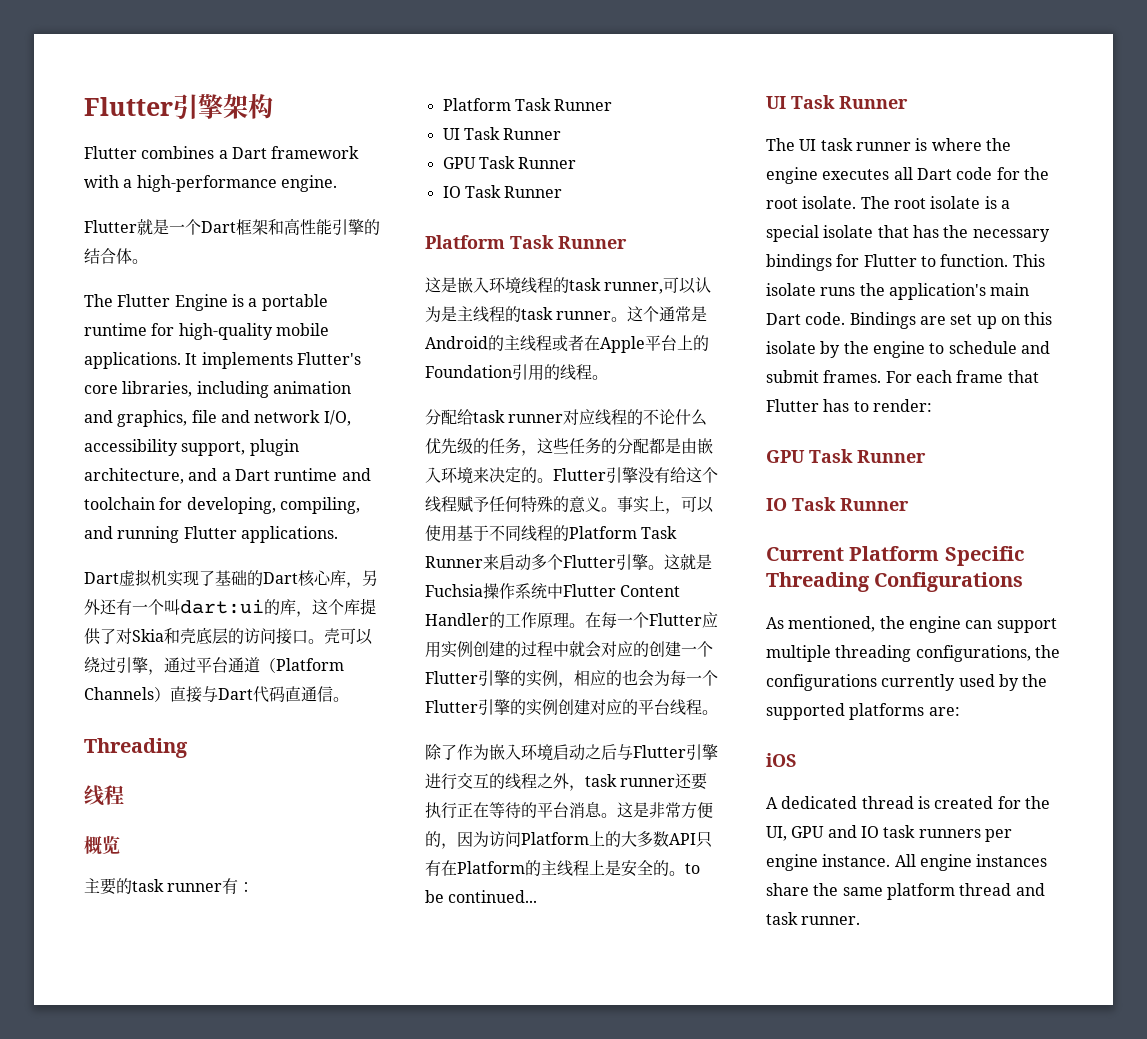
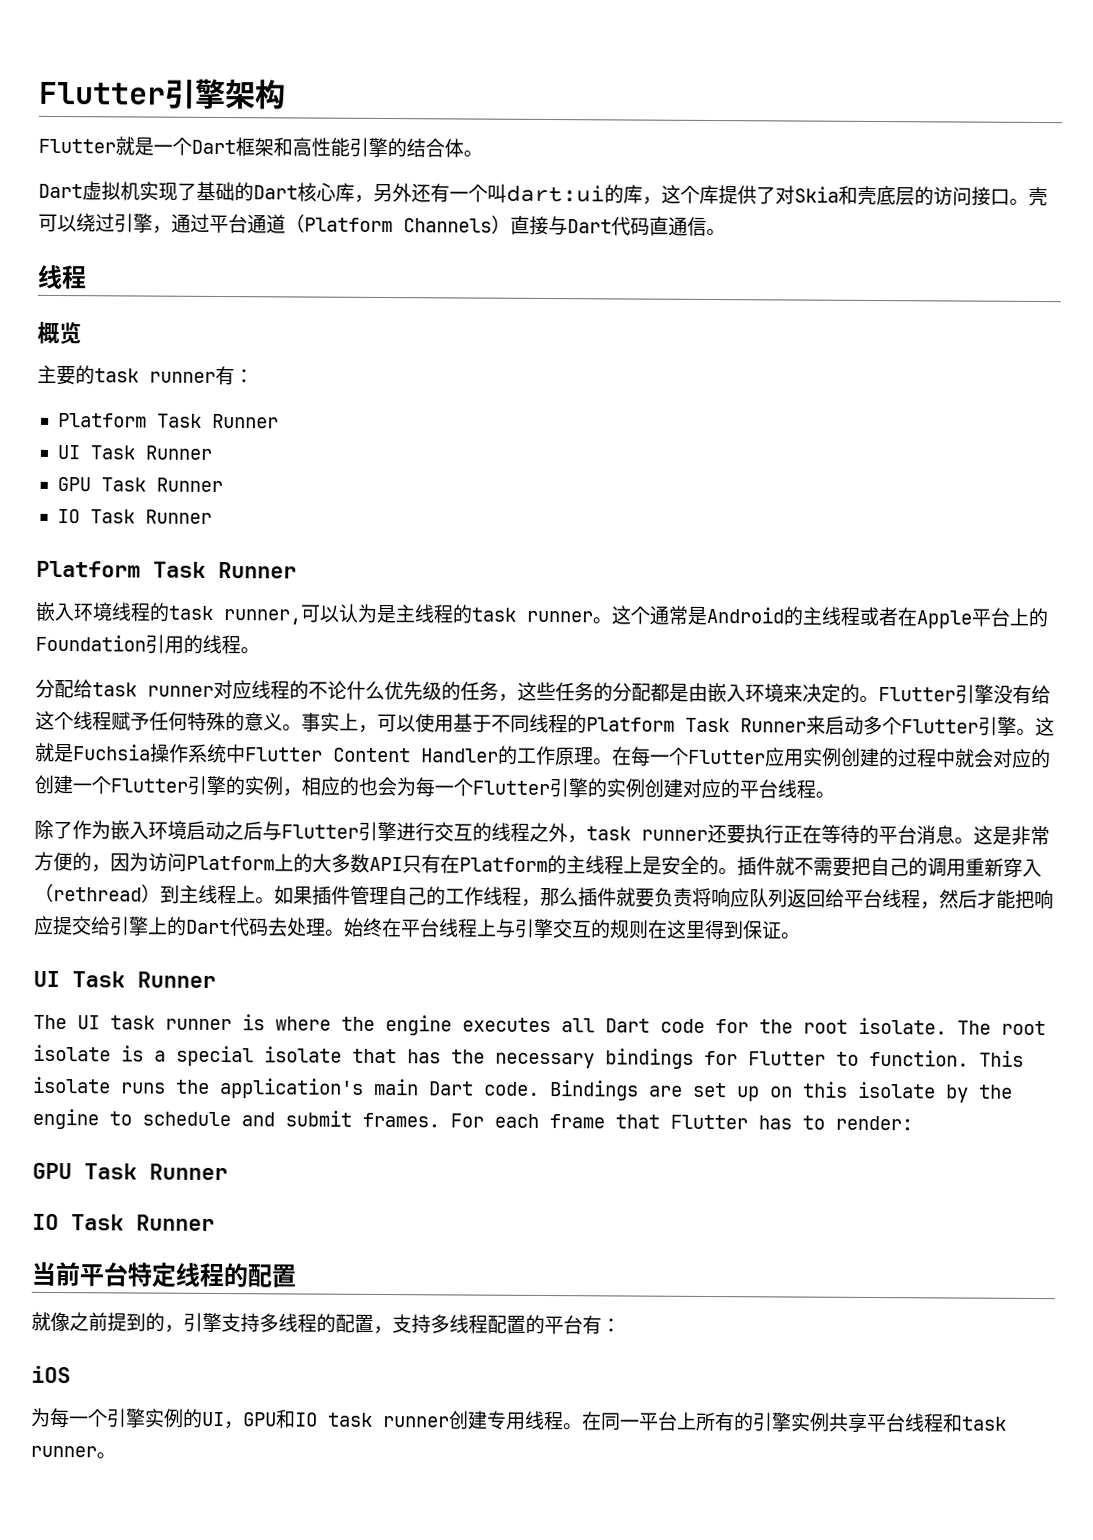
- Flutter combines a Dart framework with a high-performance engine.
- The Flutter Engine is a portable runtime for high-quality mobile applications. It implements Flutter's core libraries, including animation and graphics, file and network I/O, accessibility support, plugin architecture, and a Dart runtime and toolchain for developing, compiling, and running Flutter applications.
  壳可以绕过引擎，通过平台通道（Platform Channels）直接与Dart代码直通信。
- Threading
- 这是嵌入环境线程的task runner,可以认为是主线程的task runner。
+ 嵌入环境线程的task runner,可以认为是主线程的task runner。
- 这是非常方便的，因为访问Platform上的大多数API只有在Platform的主线程上是安全的。to be continued...
+ 这是非常方便的，因为访问Platform上的大多数API只有在Platform的主线程上是安全的。插件就不需要把自己的调用重新穿入（rethread）到主线程上。如果插件管理自己的工作线程，那么插件就要负责将响应队列返回给平台线程，然后才能把响应提交给引擎上的Dart代码去处理。始终在平台线程上与引擎交互的规则在这里得到保证。
- Current Platform Specific Threading Configurations
- As mentioned, the engine can support multiple threading configurations, the configurations currently used by the supported platforms are:
+ 当前平台特定线程的配置
+ 就像之前提到的，引擎支持多线程的配置，支持多线程配置的平台有：
  iOS
- A dedicated thread is created for the UI, GPU and IO task runners per engine instance. All engine instances share the same platform thread and task runner.
+ 为每一个引擎实例的UI，GPU和IO task runner创建专用线程。在同一平台上所有的引擎实例共享平台线程和task runner。

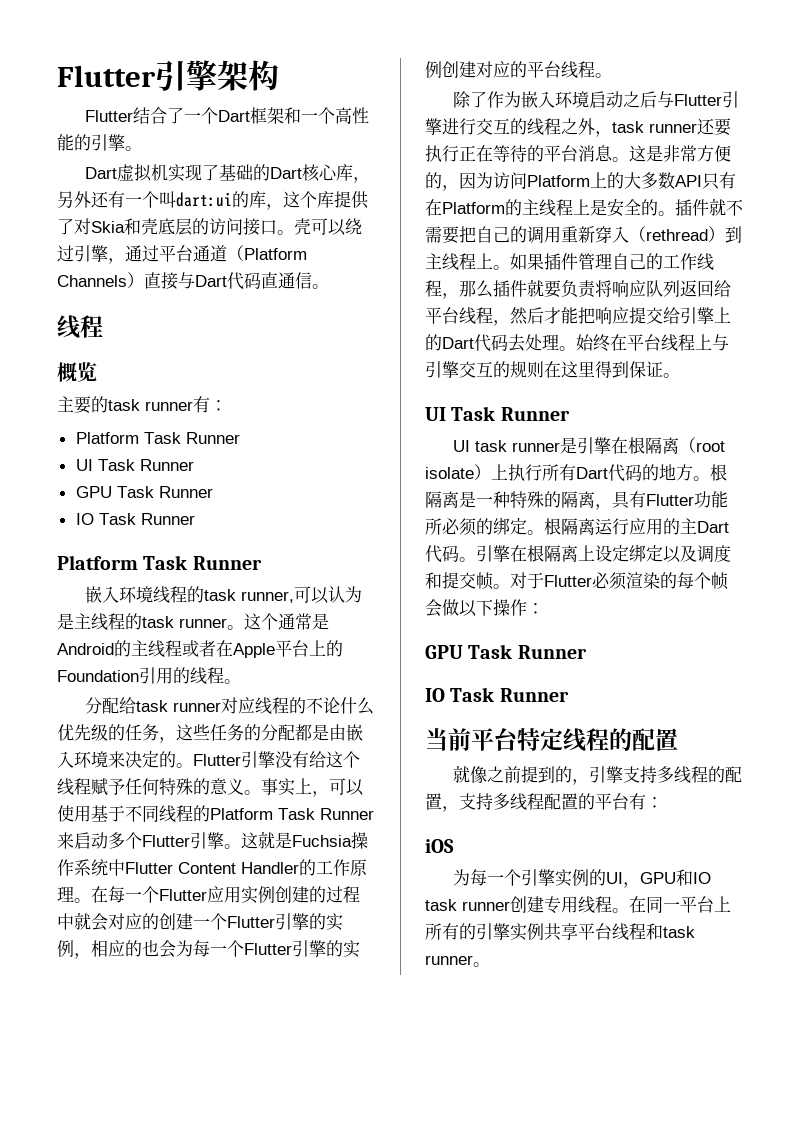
- Flutter就是一个Dart框架和高性能引擎的结合体。
+ Flutter结合了一个Dart框架和一个高性能的引擎。
- The UI task runner is where the engine executes all Dart code for the root isolate. The root isolate is a special isolate that has the necessary bindings for Flutter to function. This isolate runs the application's main Dart code. Bindings are set up on this isolate by the engine to schedule and submit frames. For each frame that Flutter has to render:
+ UI task runner是引擎在根隔离（root isolate）上执行所有Dart代码的地方。根隔离是一种特殊的隔离，具有Flutter功能所必须的绑定。根隔离运行应用的主Dart代码。引擎在根隔离上设定绑定以及调度和提交帧。对于Flutter必须渲染的每个帧会做以下操作：

